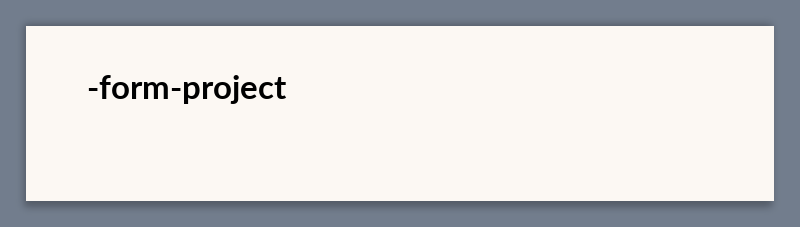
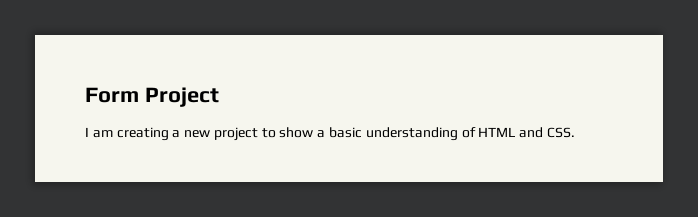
- -form-project
+ Form Project
+ I am creating a new project to show a basic understanding of HTML and CSS.

